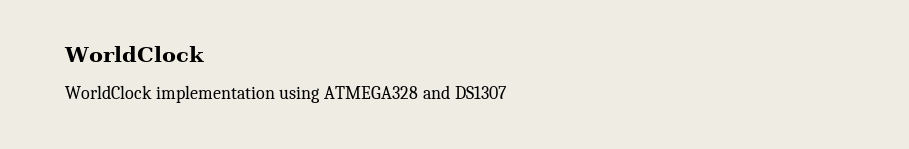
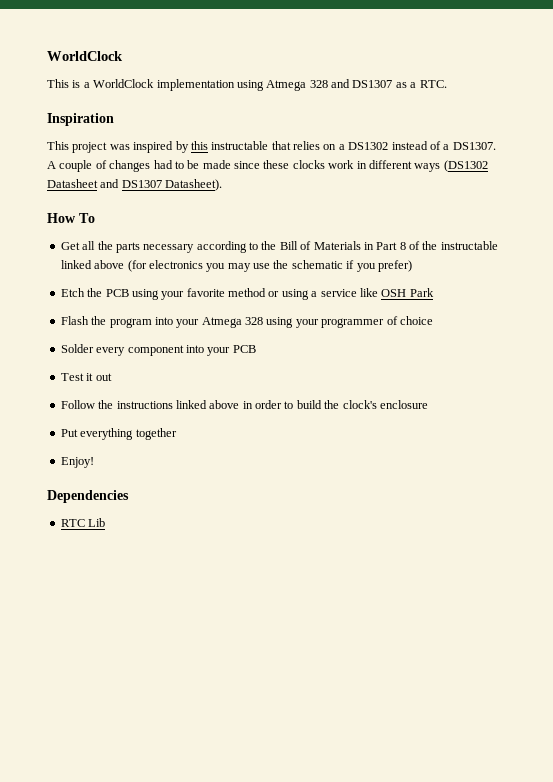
- WorldClock implementation using ATMEGA328 and DS1307
+ This is a WorldClock implementation using Atmega 328 and DS1307 as a RTC.
+ Inspiration
+ This project was inspired by this instructable that relies on a DS1302 instead of a DS1307. A couple of changes had to be made since these clocks work in different ways (DS1302 Datasheet and DS1307 Datasheet).
+ How To
+ Get all the parts necessary according to the Bill of Materials in Part 8 of the instructable linked above (for electronics you may use the schematic if you prefer)
+ Etch the PCB using your favorite method or using a service like OSH Park
+ Flash the program into your Atmega 328 using your programmer of choice
+ Solder every component into your PCB
+ Test it out
+ Follow the instructions linked above in order to build the clock's enclosure
+ Put everything together
+ Enjoy!
+ Dependencies
+ RTC Lib

